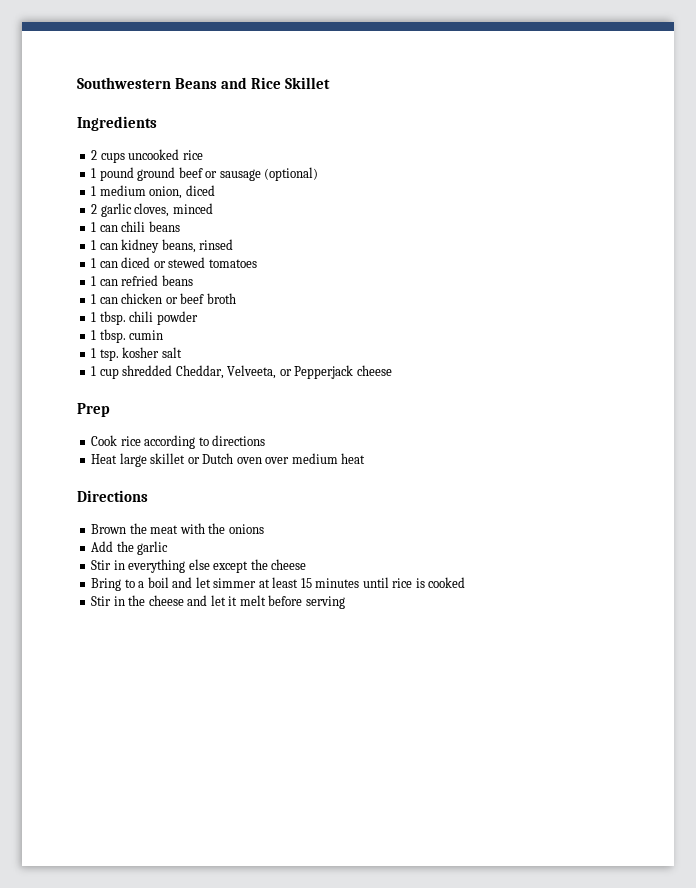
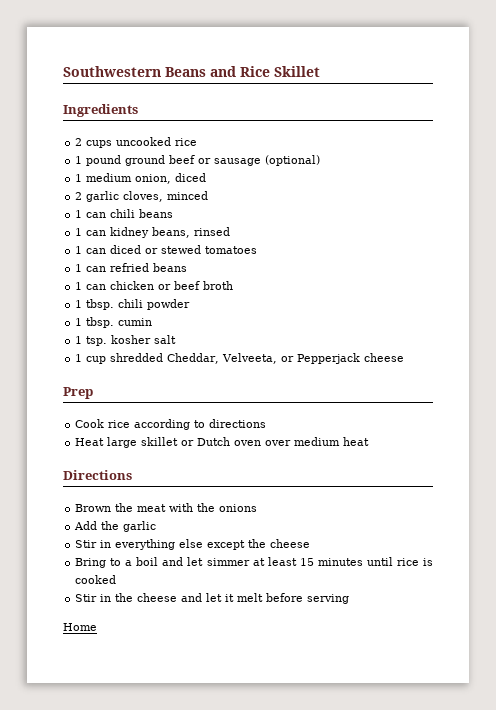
+ Home

